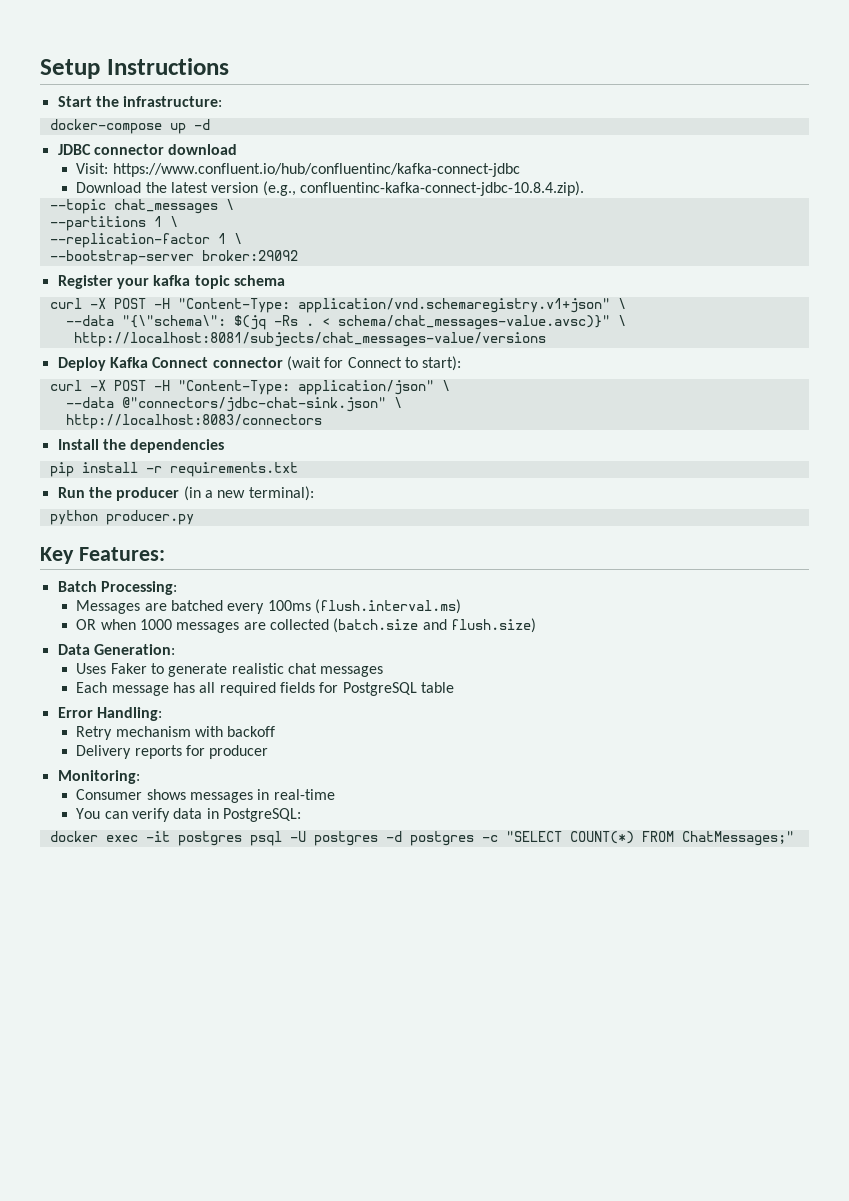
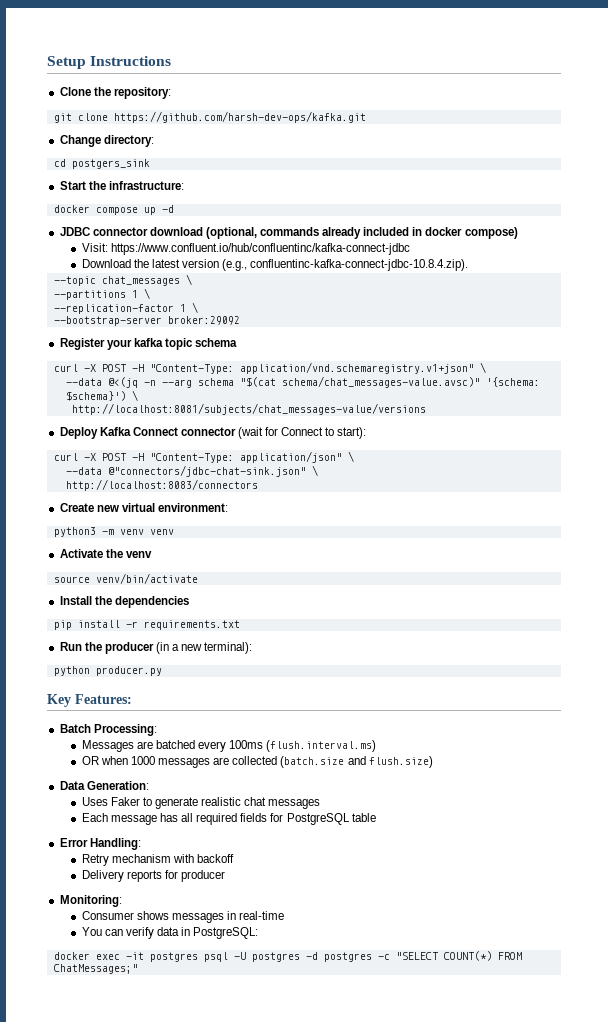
+ Clone the repository:
+ git clone https://github.com/harsh-dev-ops/kafka.git
+ Change directory:
+ cd postgers_sink
- docker-compose up -d
+ docker compose up -d
- JDBC connector download
+ JDBC connector download (optional, commands already included in docker compose)
- --data "{\"schema\": $(jq -Rs . < schema/chat_messages-value.avsc)}" \
+ --data @<(jq -n --arg schema "$(cat schema/chat_messages-value.avsc)" '{schema: $schema}') \
+ Create new virtual environment:
+ python3 -m venv venv
+ Activate the venv
+ source venv/bin/activate

